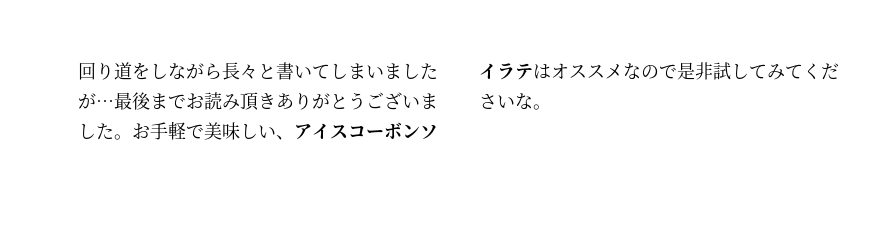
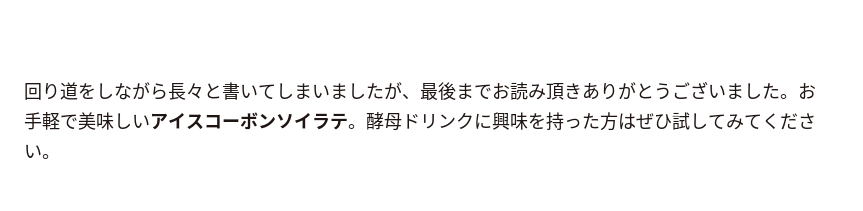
- 回り道をしながら長々と書いてしまいましたが…最後までお読み頂きありがとうございました。
+ 回り道をしながら長々と書いてしまいましたが、最後までお読み頂きありがとうございました。
- お手軽で美味しい、アイスコーボンソイラテはオススメなので是非試してみてくださいな。
+ お手軽で美味しいアイスコーボンソイラテ。酵母ドリンクに興味を持った方はぜひ試してみてください。

